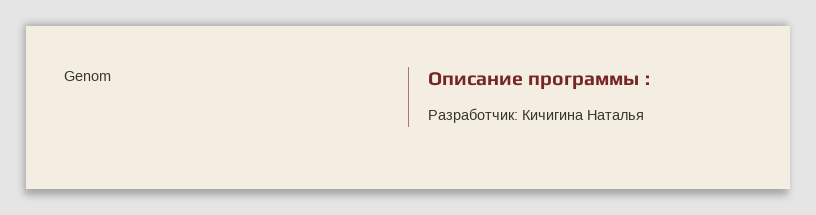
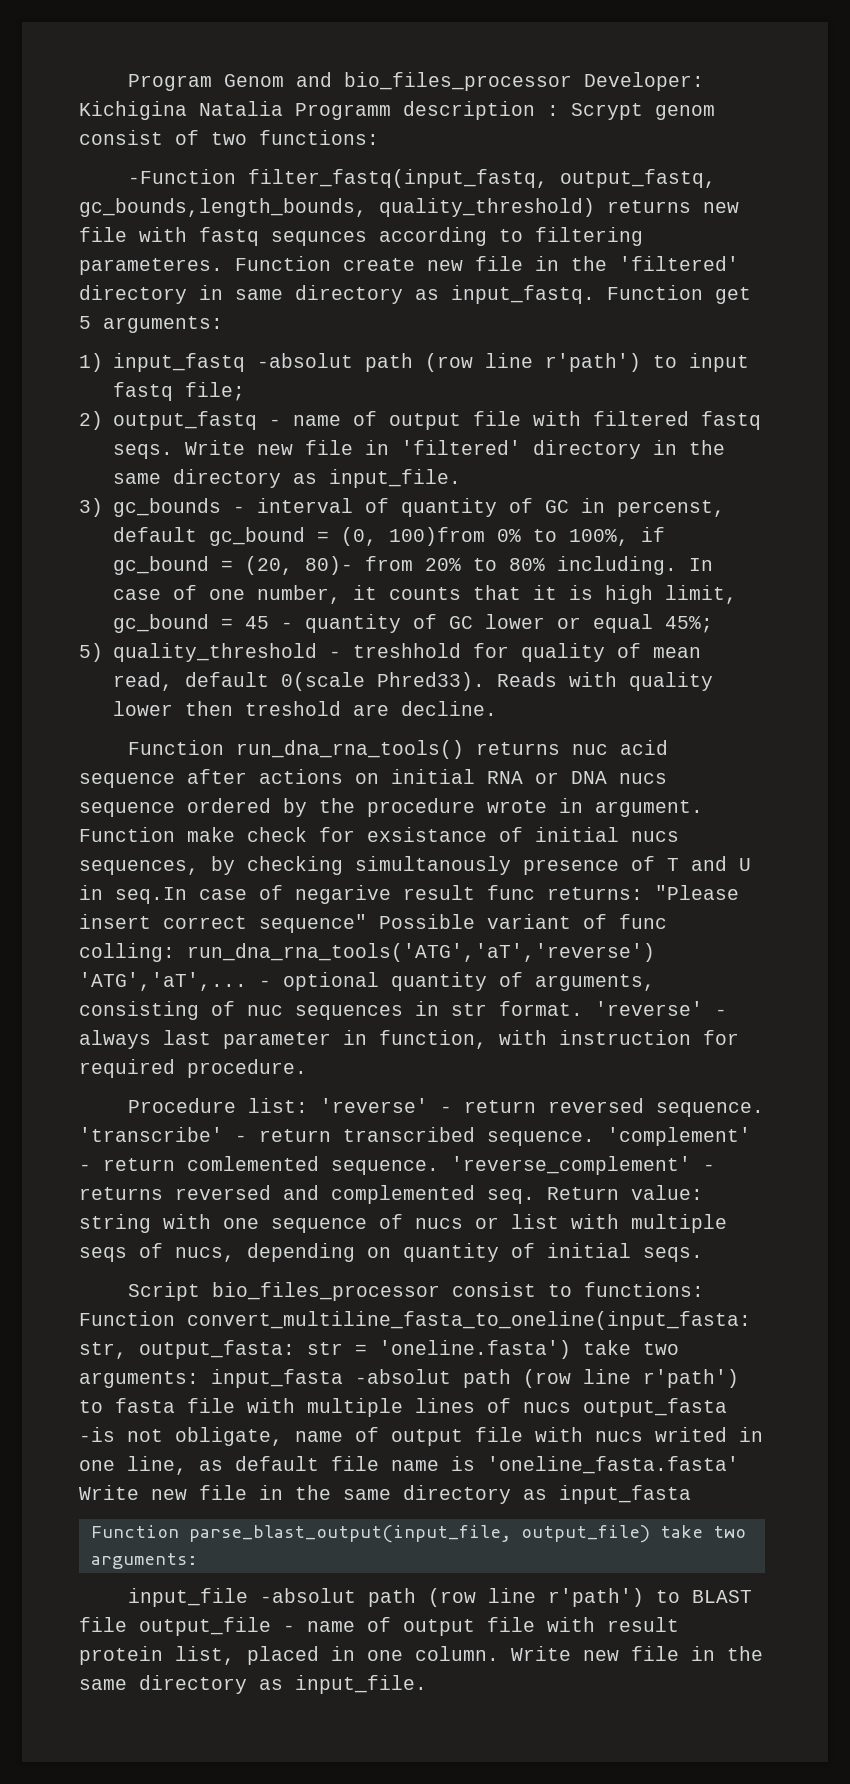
- Genom
- Описание программы :
- Разработчик: Кичигина Наталья
+ Program Genom and bio_files_processor Developer: Kichigina Natalia Programm description : Scrypt genom consist of two functions:
+ -Function filter_fastq(input_fastq, output_fastq, gc_bounds,length_bounds, quality_threshold) returns new file with fastq sequnces according to filtering parameteres. Function create new file in the 'filtered' directory in same directory as input_fastq. Function get 5 arguments:
+ 1) input_fastq -absolut path (row line r'path') to input fastq file;
+ 2) output_fastq - name of output file with filtered fastq seqs. Write new file in 'filtered' directory in the same directory as input_file.
+ 3) gc_bounds - interval of quantity of GC in percenst, default gc_bound = (0, 100)from 0% to 100%, if gc_bound = (20, 80)- from 20% to 80% including. In case of one number, it counts that it is high limit, gc_bound = 45 - quantity of GC lower or equal 45%;
+ 5) quality_threshold - treshhold for quality of mean read, default 0(scale Phred33). Reads with quality lower then treshold are decline.
+ Function run_dna_rna_tools() returns nuc acid sequence after actions on initial RNA or DNA nucs sequence ordered by the procedure wrote in argument. Function make check for exsistance of initial nucs sequences, by checking simultanously presence of T and U in seq.In case of negarive result func returns: "Please insert correct sequence" Possible variant of func colling: run_dna_rna_tools('ATG','aT','reverse') 'ATG','aT',... - optional quantity of arguments, consisting of nuc sequences in str format. 'reverse' - always last parameter in function, with instruction for required procedure.
+ Procedure list: 'reverse' - return reversed sequence. 'transcribe' - return transcribed sequence. 'complement' - return comlemented sequence. 'reverse_complement' - returns reversed and complemented seq. Return value: string with one sequence of nucs or list with multiple seqs of nucs, depending on quantity of initial seqs.
+ Script bio_files_processor consist to functions: Function convert_multiline_fasta_to_oneline(input_fasta: str, output_fasta: str = 'oneline.fasta') take two arguments: input_fasta -absolut path (row line r'path') to fasta file with multiple lines of nucs output_fasta -is not obligate, name of output file with nucs writed in one line, as default file name is 'oneline_fasta.fasta' Write new file in the same directory as input_fasta
+ Function parse_blast_output(input_file, output_file) take two arguments:
+ input_file -absolut path (row line r'path') to BLAST file output_file - name of output file with result protein list, placed in one column. Write new file in the same directory as input_file.

